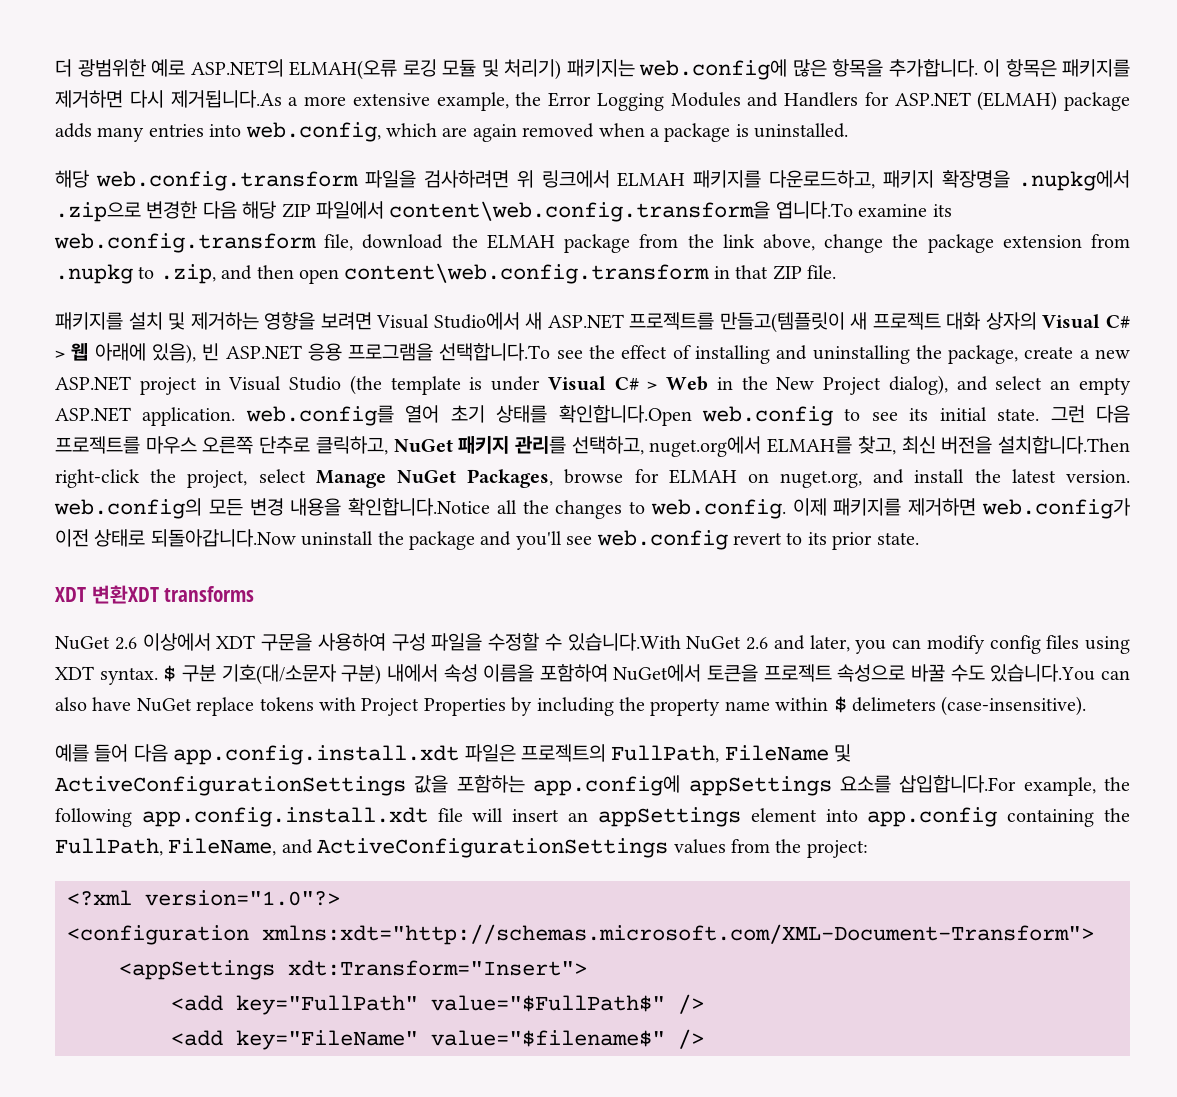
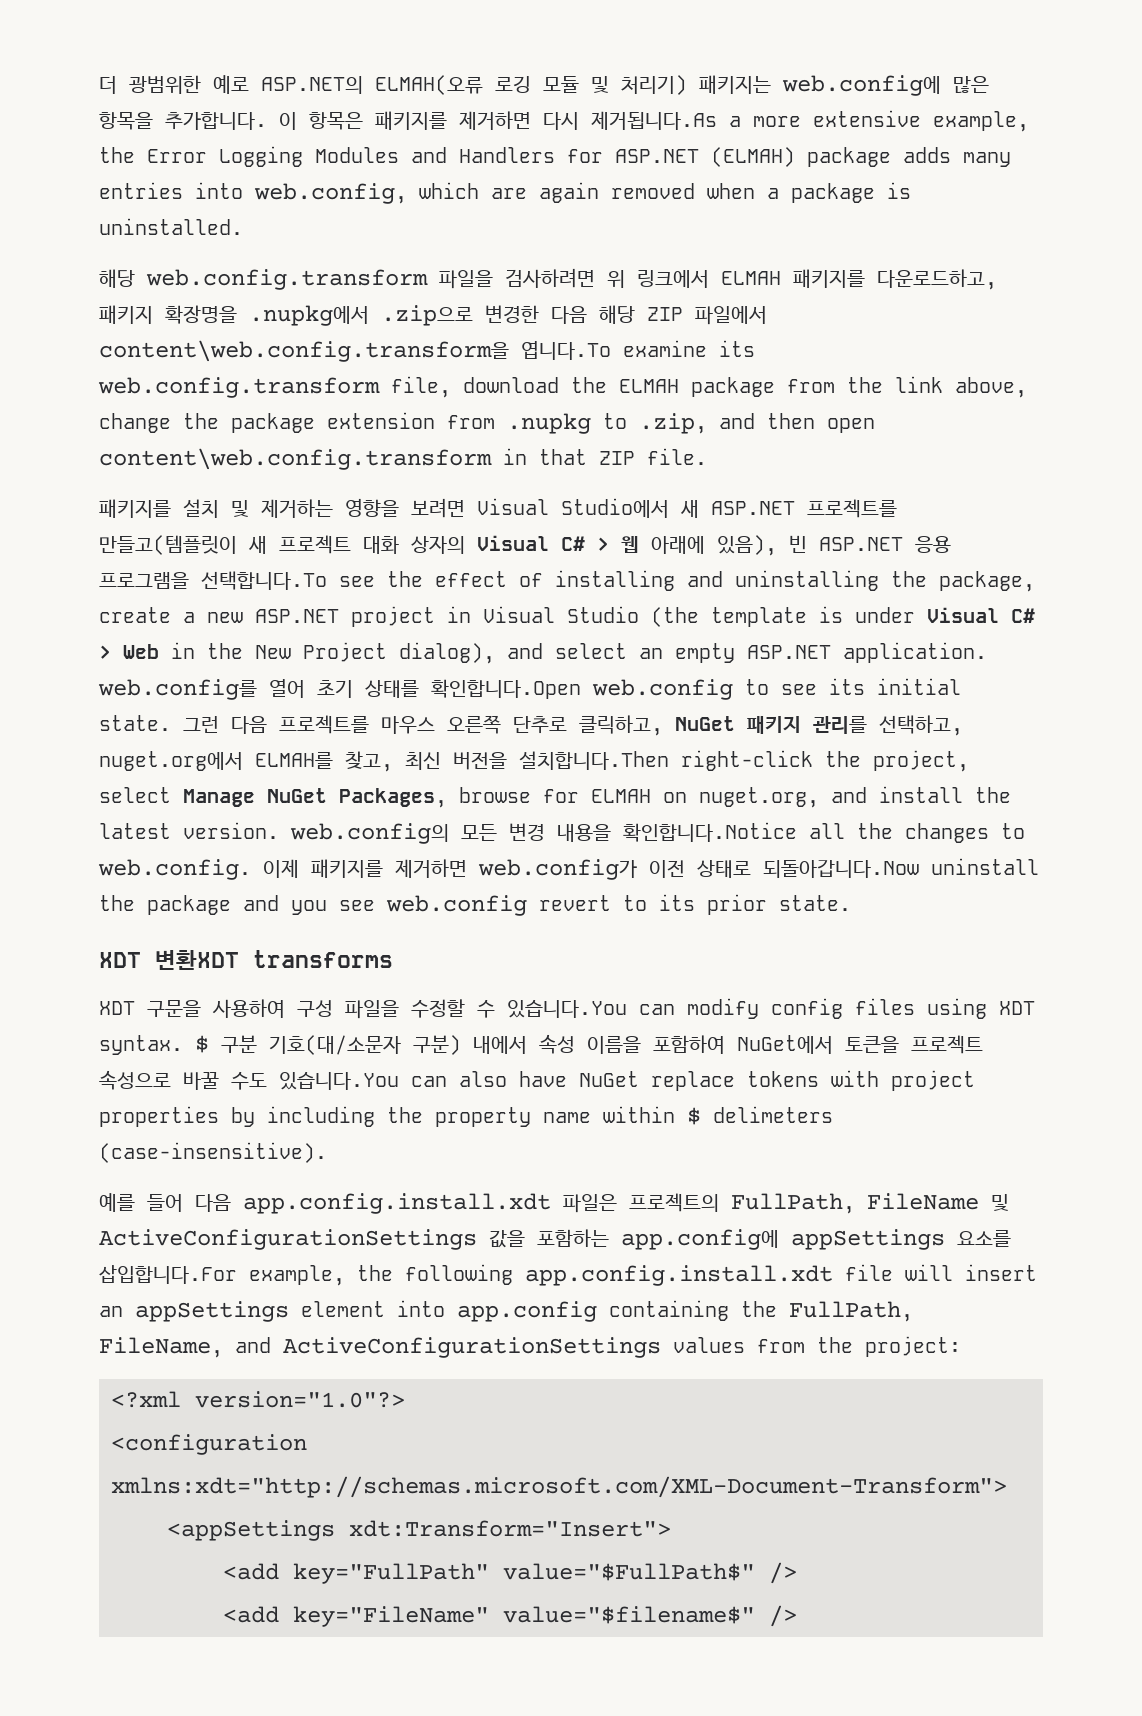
- 그런 다음 프로젝트를 마우스 오른쪽 단추로 클릭하고, NuGet 패키지 관리를 선택하고, nuget.org에서 ELMAH를 찾고, 최신 버전을 설치합니다.Then right-click the project, select Manage NuGet Packages, browse for ELMAH on nuget.org, and install the latest version. web.config의 모든 변경 내용을 확인합니다.Notice all the changes to web.config. 이제 패키지를 제거하면 web.config가 이전 상태로 되돌아갑니다.Now uninstall the package and you'll see web.config revert to its prior state.
+ 그런 다음 프로젝트를 마우스 오른쪽 단추로 클릭하고, NuGet 패키지 관리를 선택하고, nuget.org에서 ELMAH를 찾고, 최신 버전을 설치합니다.Then right-click the project, select Manage NuGet Packages, browse for ELMAH on nuget.org, and install the latest version. web.config의 모든 변경 내용을 확인합니다.Notice all the changes to web.config. 이제 패키지를 제거하면 web.config가 이전 상태로 되돌아갑니다.Now uninstall the package and you see web.config revert to its prior state.
- NuGet 2.6 이상에서 XDT 구문을 사용하여 구성 파일을 수정할 수 있습니다.With NuGet 2.6 and later, you can modify config files using XDT syntax.
+ XDT 구문을 사용하여 구성 파일을 수정할 수 있습니다.You can modify config files using XDT syntax.
- $ 구분 기호(대/소문자 구분) 내에서 속성 이름을 포함하여 NuGet에서 토큰을 프로젝트 속성으로 바꿀 수도 있습니다.You can also have NuGet replace tokens with Project Properties by including the property name within $ delimeters (case-insensitive).
+ $ 구분 기호(대/소문자 구분) 내에서 속성 이름을 포함하여 NuGet에서 토큰을 프로젝트 속성으로 바꿀 수도 있습니다.You can also have NuGet replace tokens with project properties by including the property name within $ delimeters (case-insensitive).

